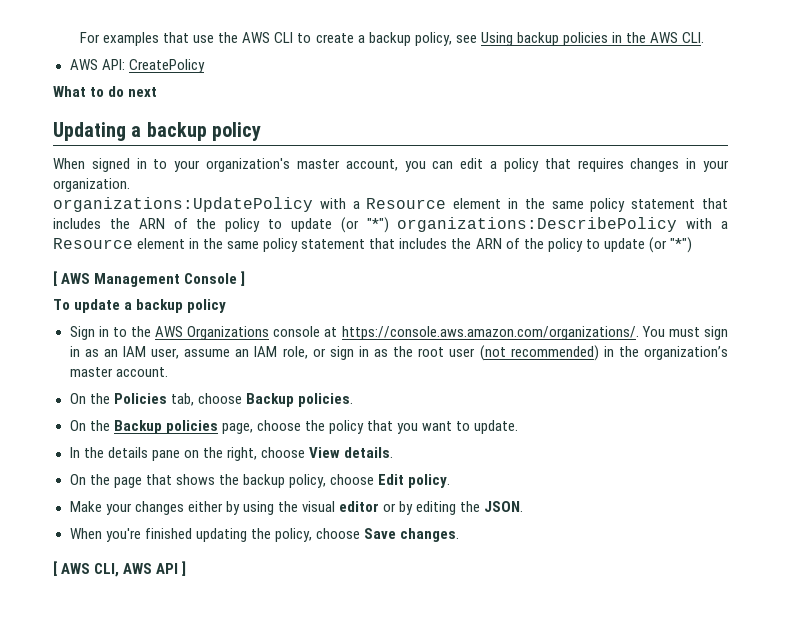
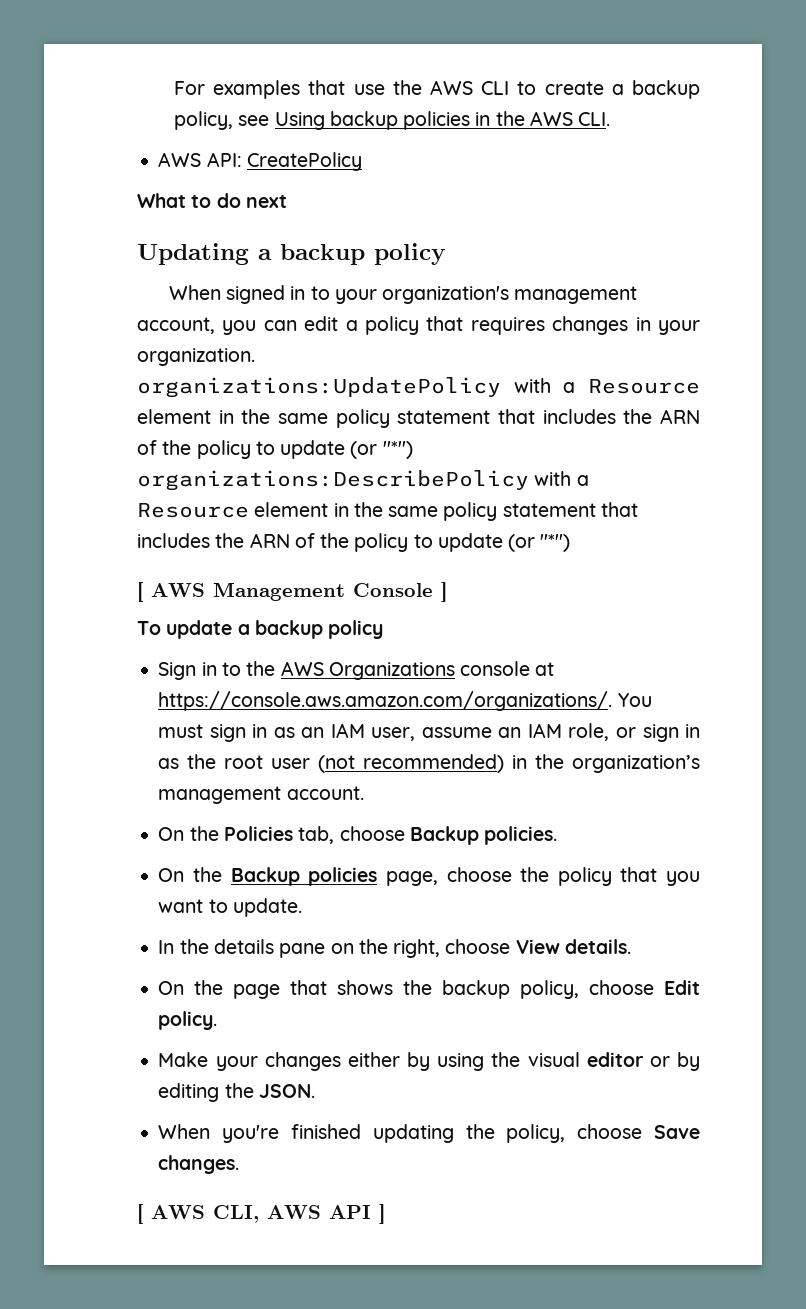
- When signed in to your organization's master account, you can edit a policy that requires changes in your organization.
+ When signed in to your organization's management account, you can edit a policy that requires changes in your organization.
- Sign in to the AWS Organizations console at https://console.aws.amazon.com/organizations/. You must sign in as an IAM user, assume an IAM role, or sign in as the root user (not recommended) in the organization’s master account.
+ Sign in to the AWS Organizations console at https://console.aws.amazon.com/organizations/. You must sign in as an IAM user, assume an IAM role, or sign in as the root user (not recommended) in the organization’s management account.

